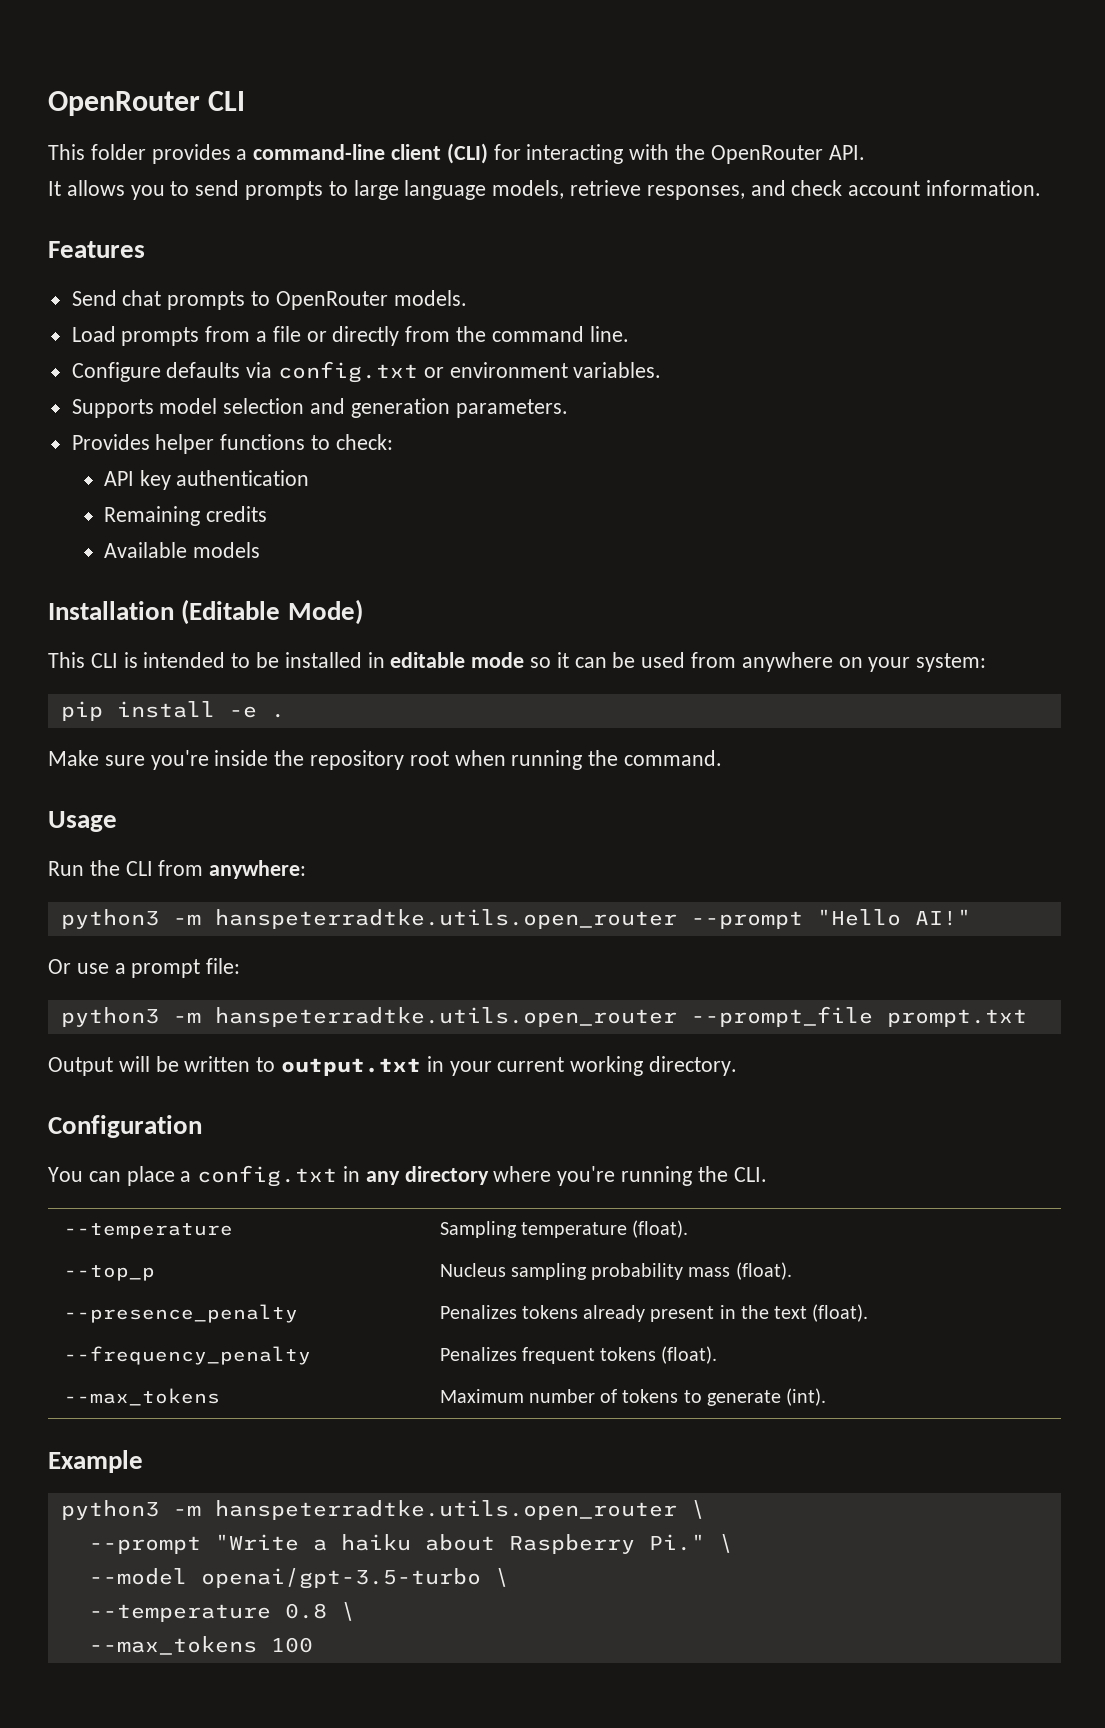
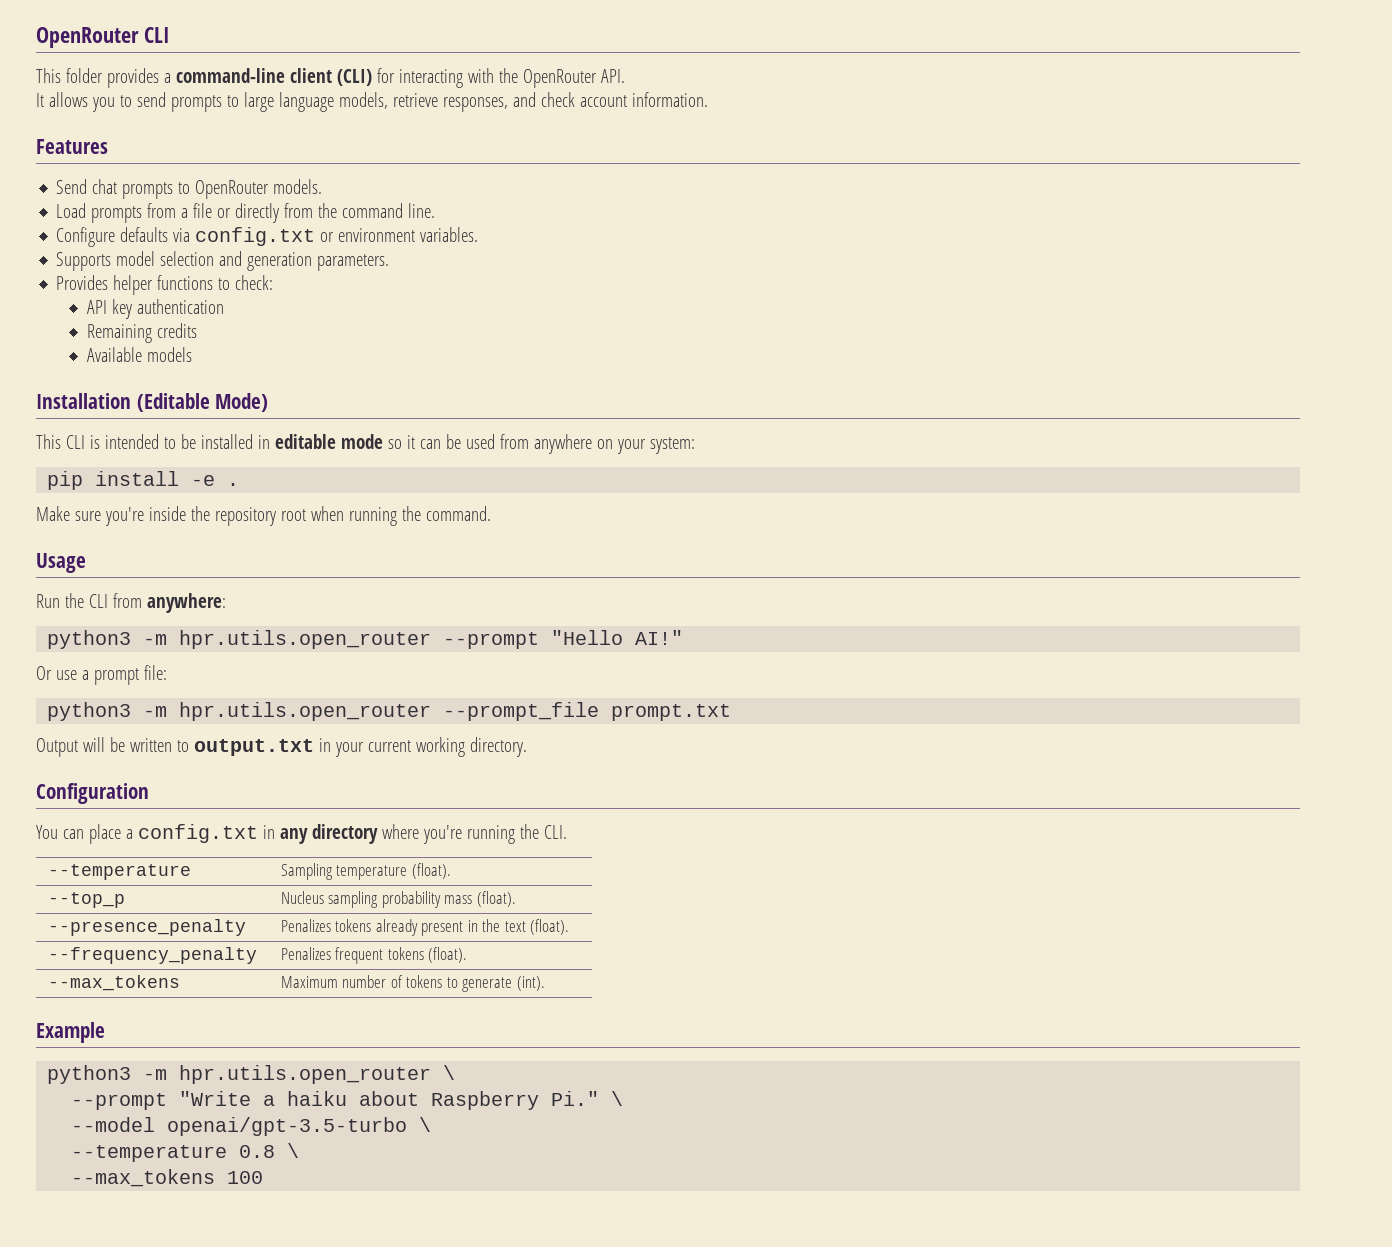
- python3 -m hanspeterradtke.utils.open_router --prompt "Hello AI!"
+ python3 -m hpr.utils.open_router --prompt "Hello AI!"
- python3 -m hanspeterradtke.utils.open_router --prompt_file prompt.txt
+ python3 -m hpr.utils.open_router --prompt_file prompt.txt
- python3 -m hanspeterradtke.utils.open_router \
+ python3 -m hpr.utils.open_router \

